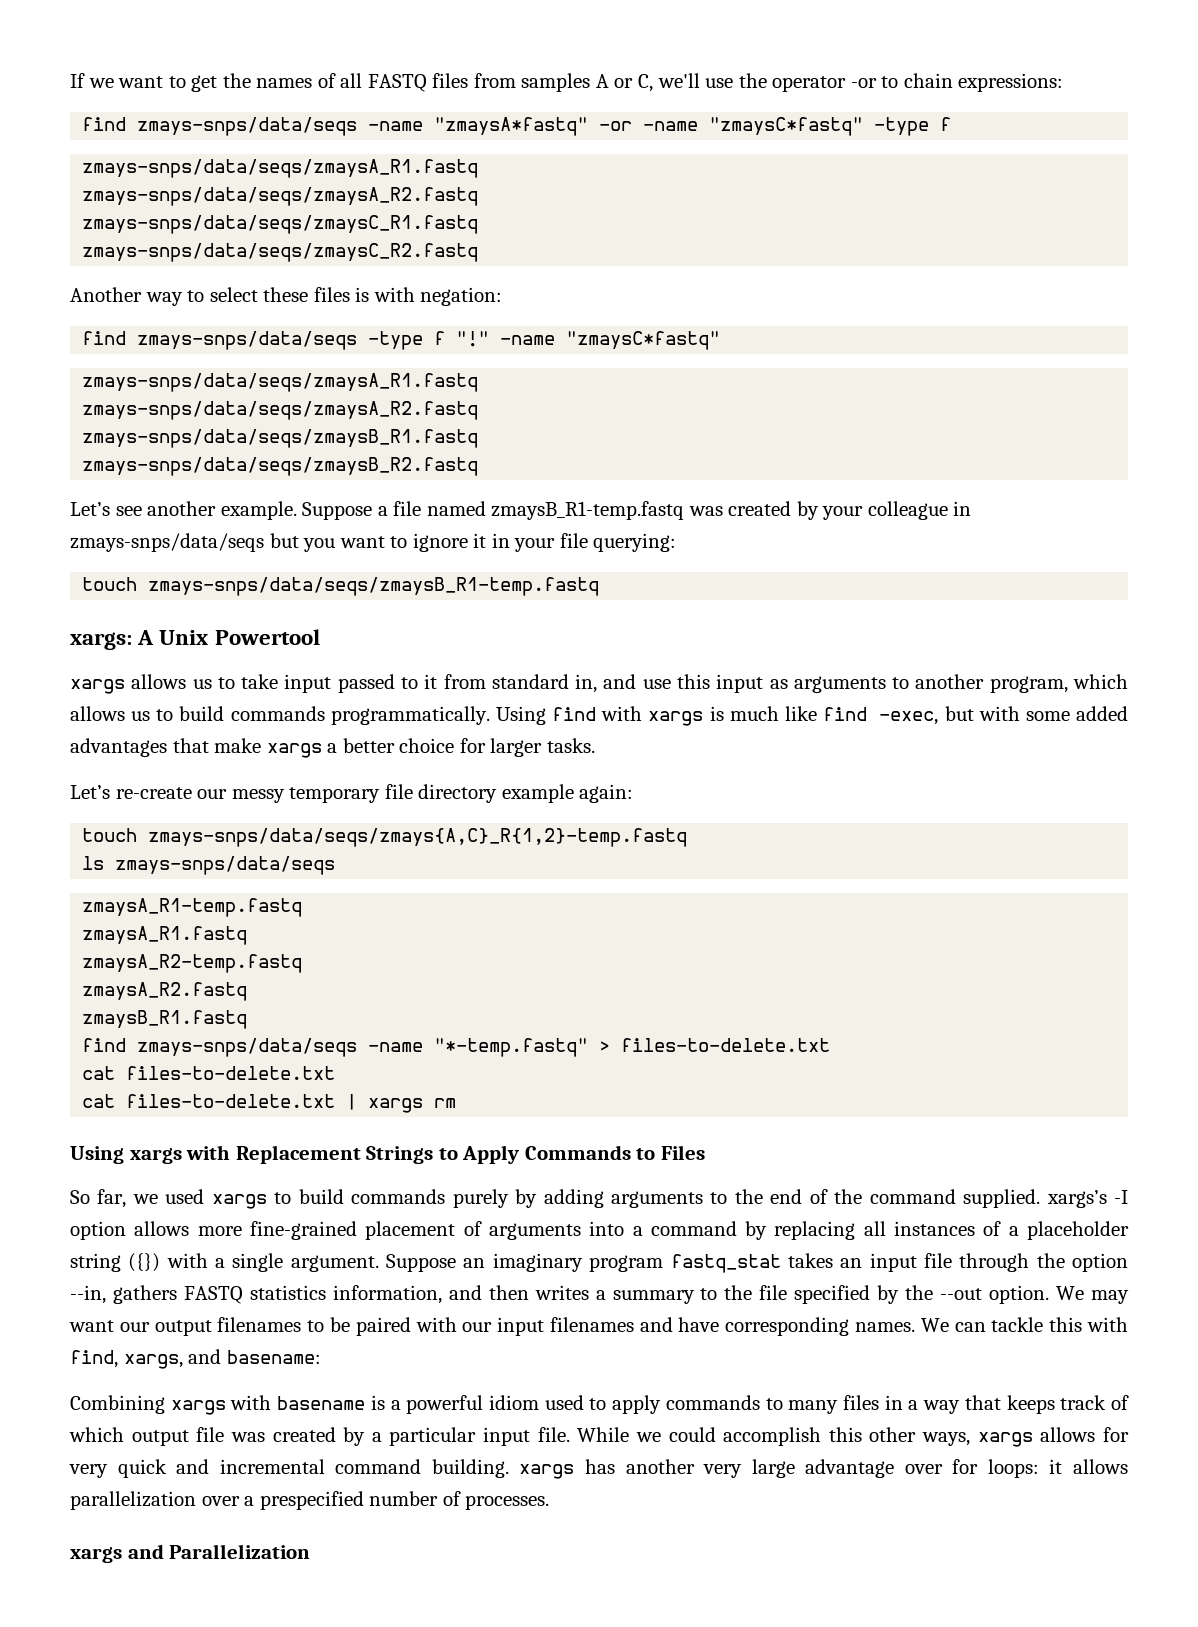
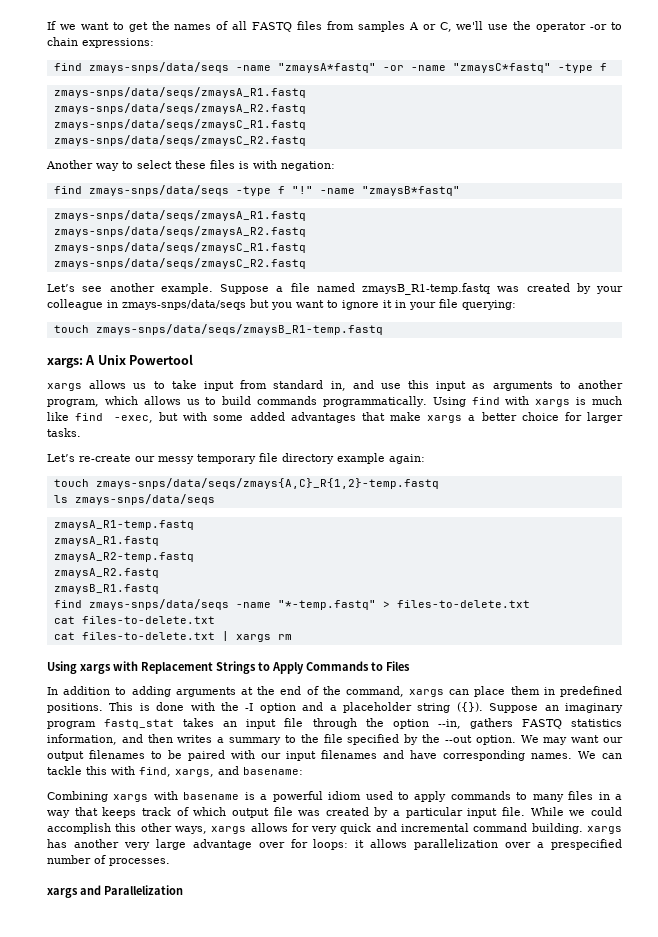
- find zmays-snps/data/seqs -type f "!" -name "zmaysC*fastq"
+ find zmays-snps/data/seqs -type f "!" -name "zmaysB*fastq"
  zmays-snps/data/seqs/zmaysA_R1.fastq
  zmays-snps/data/seqs/zmaysA_R2.fastq
- zmays-snps/data/seqs/zmaysB_R1.fastq
- zmays-snps/data/seqs/zmaysB_R2.fastq
+ zmays-snps/data/seqs/zmaysC_R1.fastq
+ zmays-snps/data/seqs/zmaysC_R2.fastq
- xargs allows us to take input passed to it from standard in, and use this input as arguments to another program, which allows us to build commands programmatically.
+ xargs allows us to take input from standard in, and use this input as arguments to another program, which allows us to build commands programmatically.
- So far, we used xargs to build commands purely by adding arguments to the end of the command supplied. xargs’s -I option allows more fine-grained placement of arguments into a command by replacing all instances of a placeholder string ({}) with a single argument.
+ In addition to adding arguments at the end of the command, xargs can place them in predefined positions. This is done with the -I option and a placeholder string ({}).

